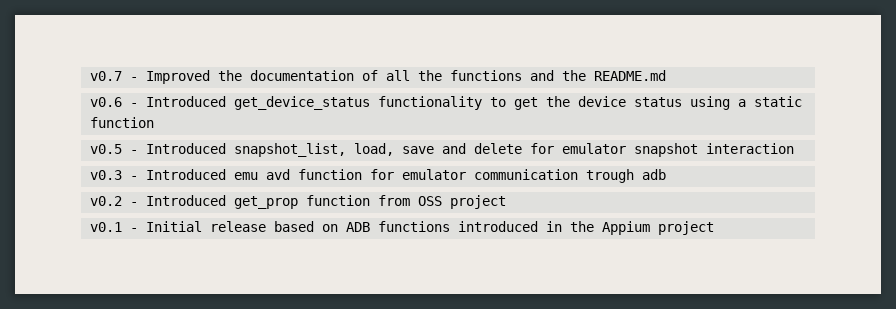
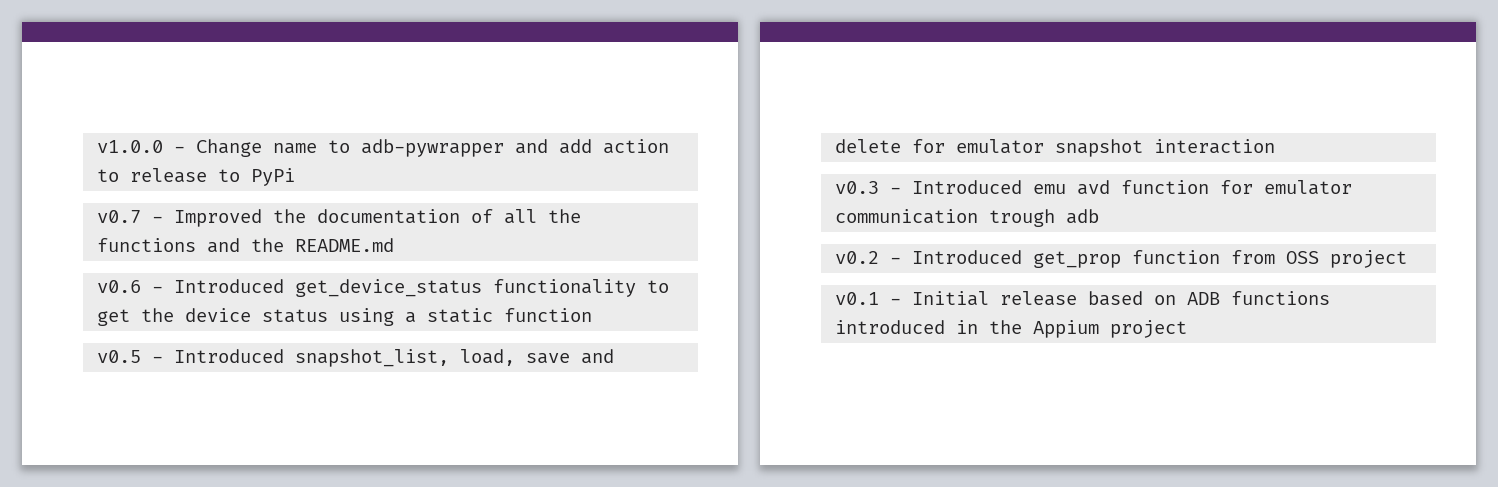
+ v1.0.0 - Change name to adb-pywrapper and add action to release to PyPi

